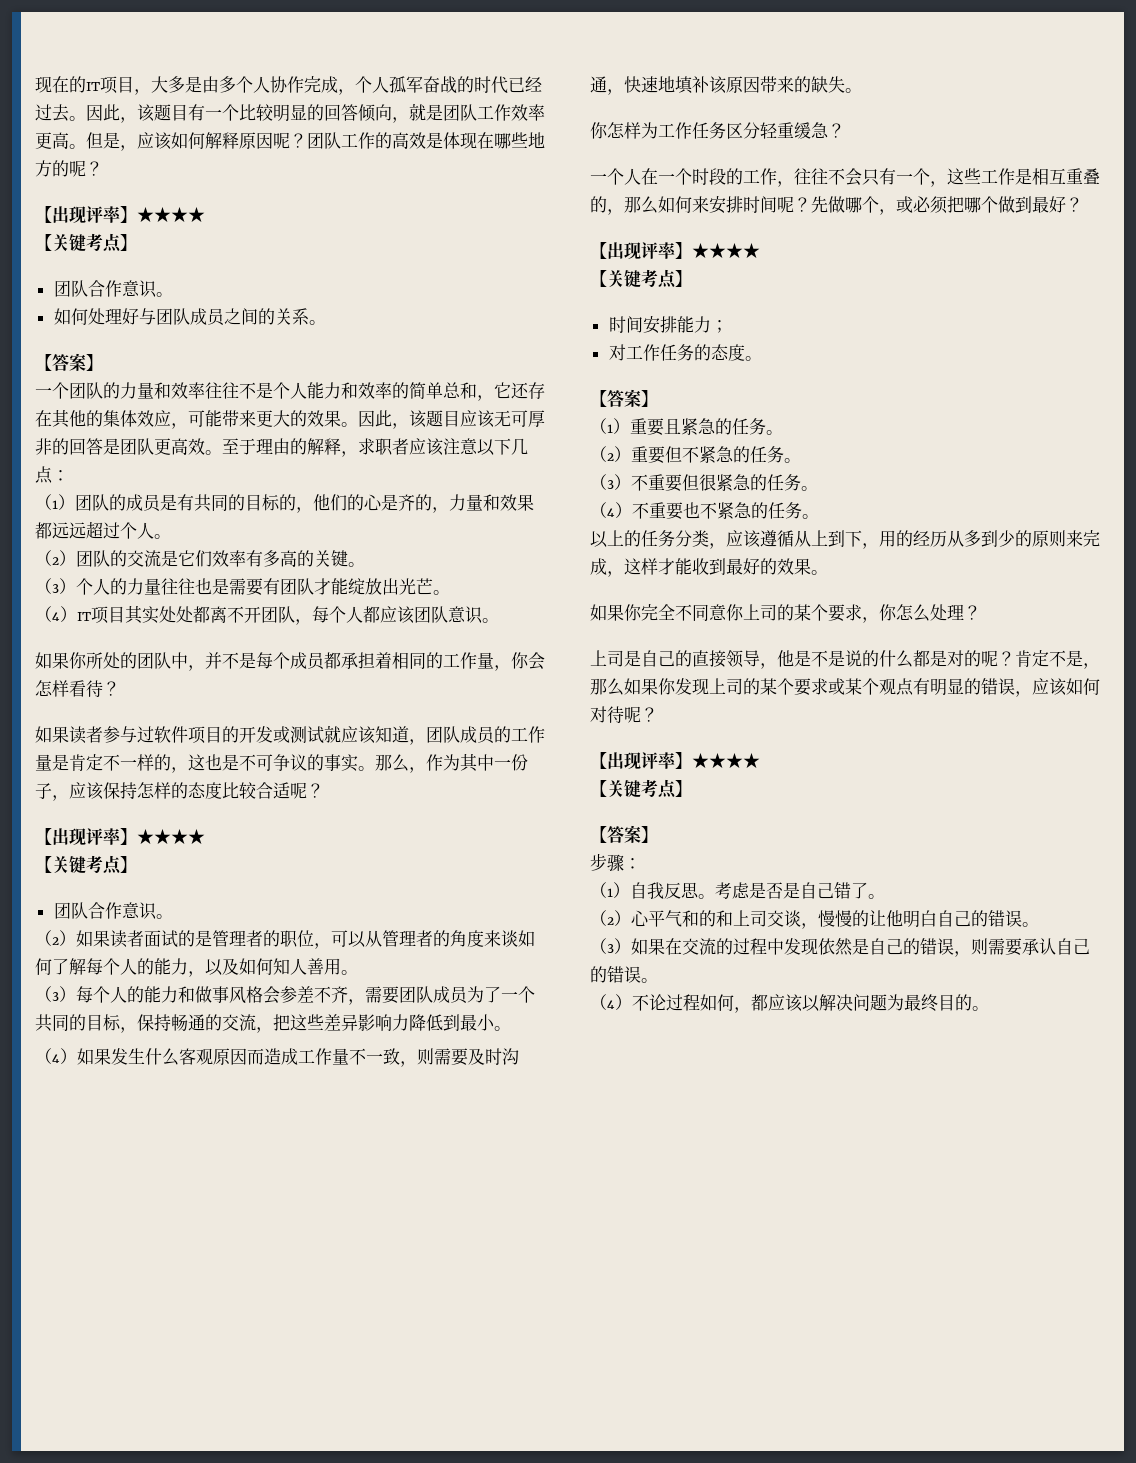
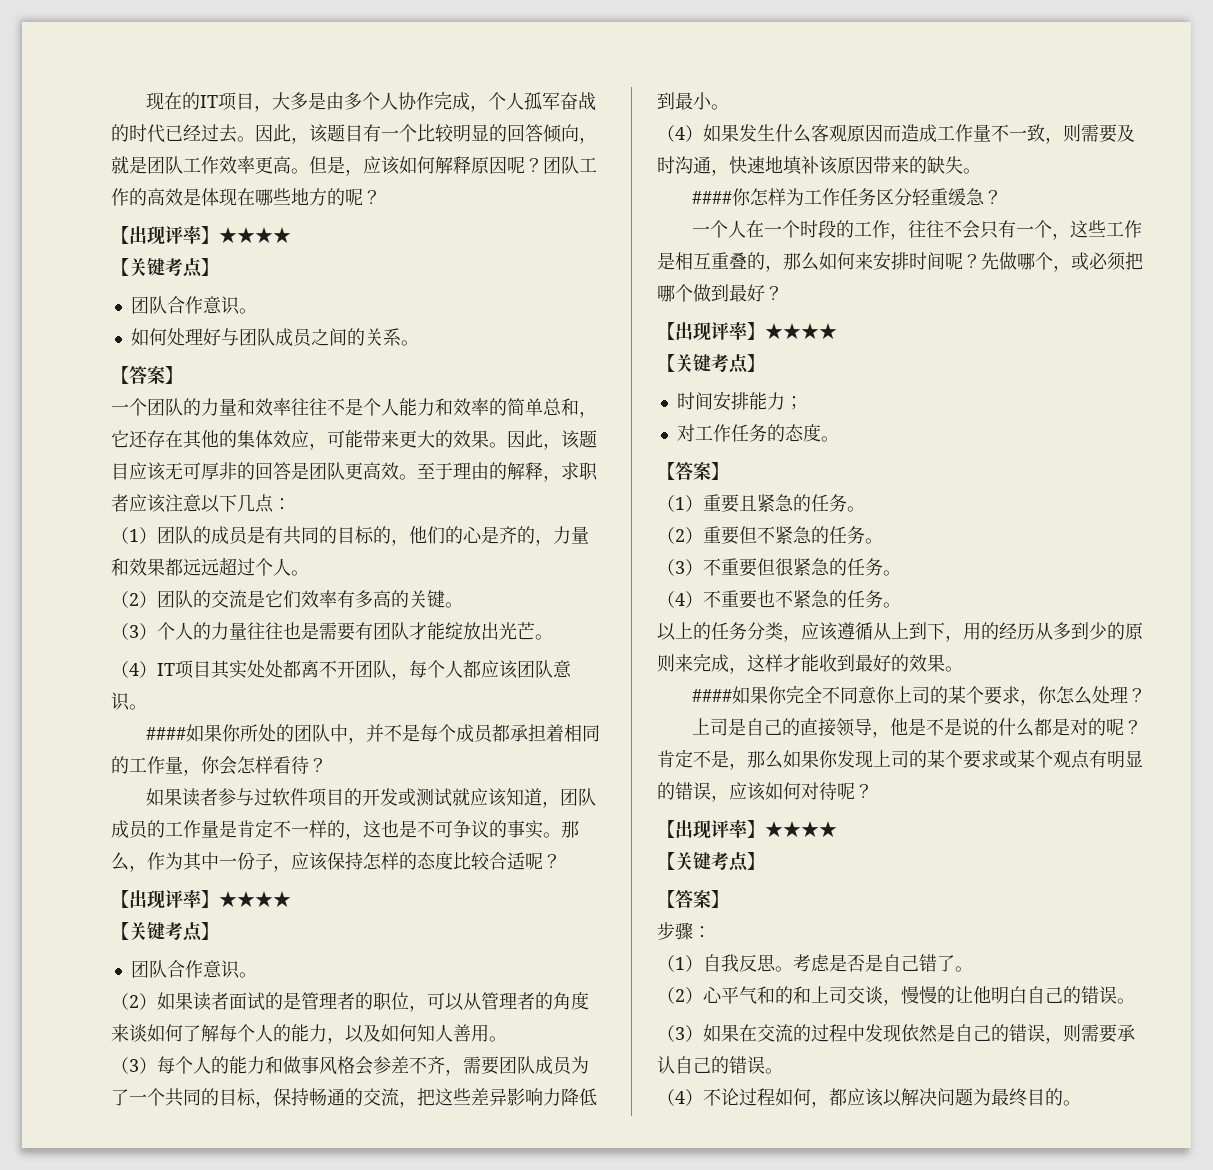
- 如果你所处的团队中，并不是每个成员都承担着相同的工作量，你会怎样看待？
+ ####如果你所处的团队中，并不是每个成员都承担着相同的工作量，你会怎样看待？
- 你怎样为工作任务区分轻重缓急？
+ ####你怎样为工作任务区分轻重缓急？
- 如果你完全不同意你上司的某个要求，你怎么处理？
+ ####如果你完全不同意你上司的某个要求，你怎么处理？

